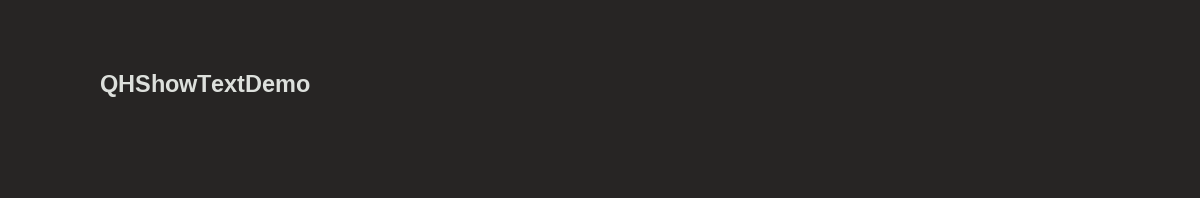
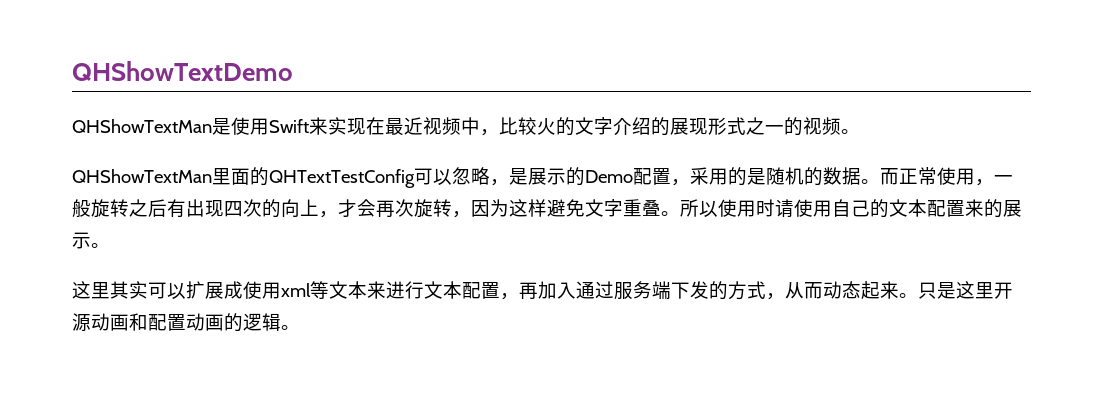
+ QHShowTextMan是使用Swift来实现在最近视频中，比较火的文字介绍的展现形式之一的视频。
+ QHShowTextMan里面的QHTextTestConfig可以忽略，是展示的Demo配置，采用的是随机的数据。而正常使用，一般旋转之后有出现四次的向上，才会再次旋转，因为这样避免文字重叠。所以使用时请使用自己的文本配置来的展示。
+ 这里其实可以扩展成使用xml等文本来进行文本配置，再加入通过服务端下发的方式，从而动态起来。只是这里开源动画和配置动画的逻辑。

